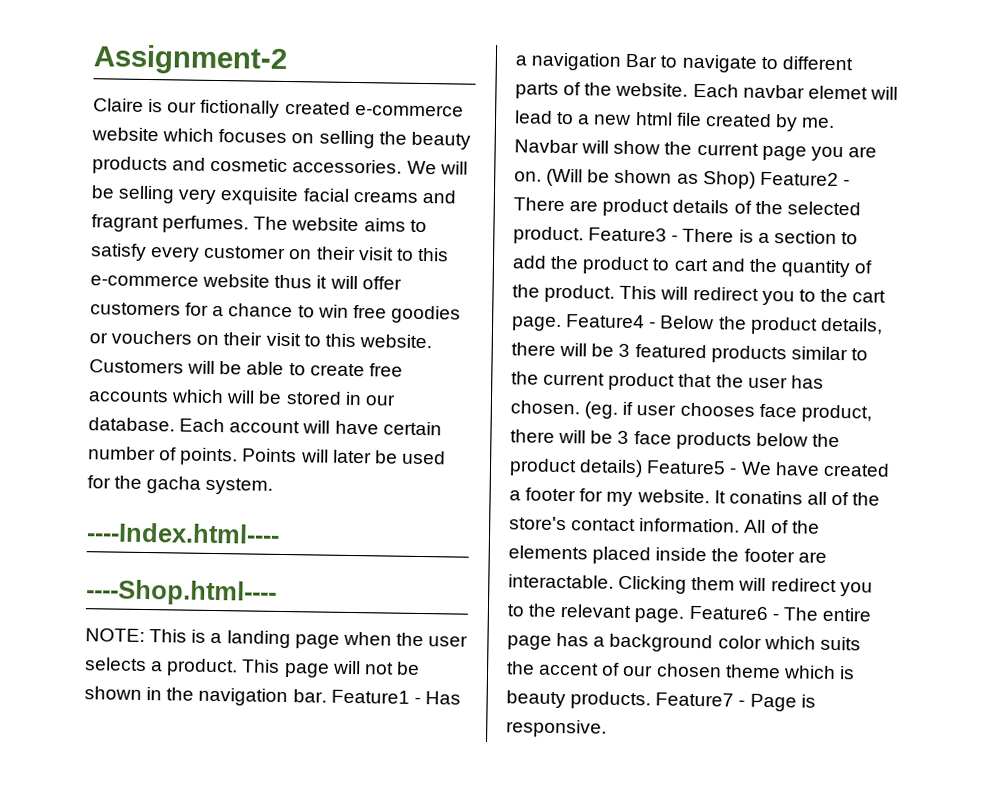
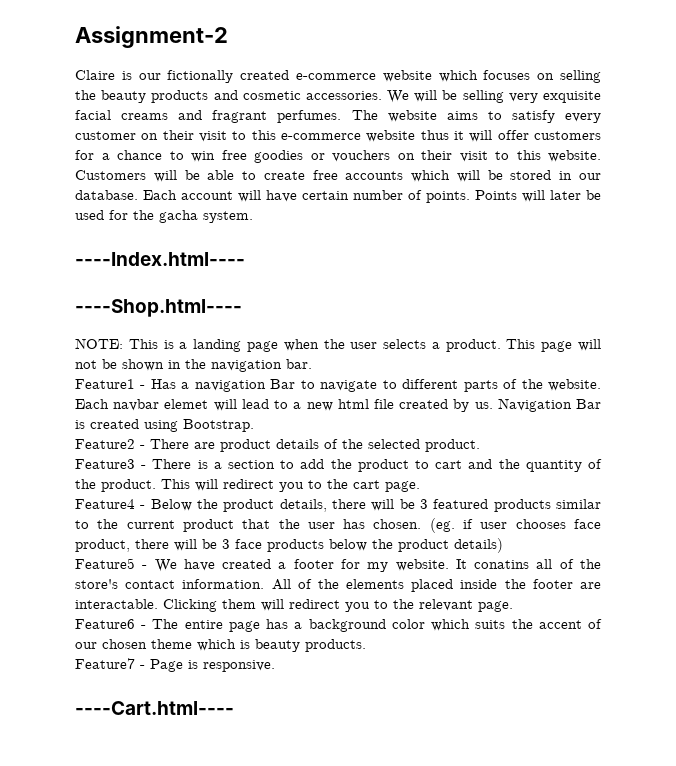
- This page will not be shown in the navigation bar. Feature1 - Has a navigation Bar to navigate to different parts of the website.
+ This page will not be shown in the navigation bar.
+ Feature1 - Has a navigation Bar to navigate to different parts of the website.
- Each navbar elemet will lead to a new html file created by me. Navbar will show the current page you are on. (Will be shown as Shop) Feature2 - There are product details of the selected product. Feature3 - There is a section to add the product to cart and the quantity of the product.
+ Each navbar elemet will lead to a new html file created by us. Navigation Bar is created using Bootstrap.
+ Feature2 - There are product details of the selected product.
+ Feature3 - There is a section to add the product to cart and the quantity of the product.
- This will redirect you to the cart page. Feature4 - Below the product details, there will be 3 featured products similar to the current product that the user has chosen.
+ This will redirect you to the cart page.
+ Feature4 - Below the product details, there will be 3 featured products similar to the current product that the user has chosen.
- (eg. if user chooses face product, there will be 3 face products below the product details) Feature5 - We have created a footer for my website.
+ (eg. if user chooses face product, there will be 3 face products below the product details)
+ Feature5 - We have created a footer for my website.
- Clicking them will redirect you to the relevant page. Feature6 - The entire page has a background color which suits the accent of our chosen theme which is beauty products. Feature7 - Page is responsive.
+ Clicking them will redirect you to the relevant page.
+ Feature6 - The entire page has a background color which suits the accent of our chosen theme which is beauty products.
+ Feature7 - Page is responsive.
+ ----Cart.html----

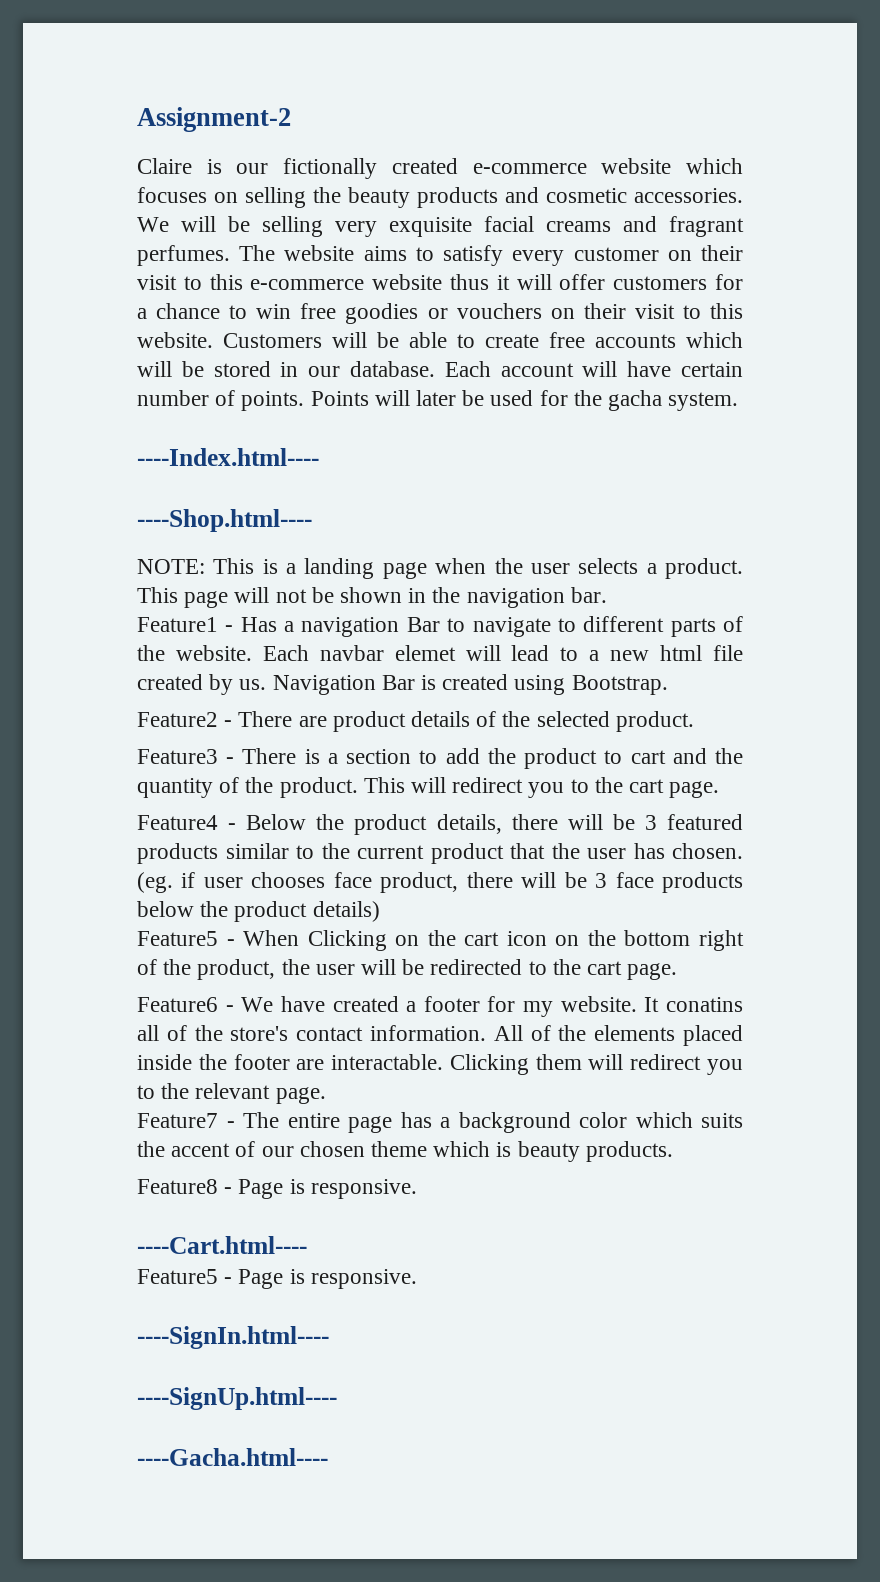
- Feature5 - We have created a footer for my website.
+ Feature5 - When Clicking on the cart icon on the bottom right of the product, the user will be redirected to the cart page.
+ Feature6 - We have created a footer for my website.
- Feature6 - The entire page has a background color which suits the accent of our chosen theme which is beauty products.
+ Feature7 - The entire page has a background color which suits the accent of our chosen theme which is beauty products.
- Feature7 - Page is responsive.
+ Feature8 - Page is responsive.
+ Feature5 - Page is responsive.
+ ----SignIn.html----
+ ----SignUp.html----
+ ----Gacha.html----

